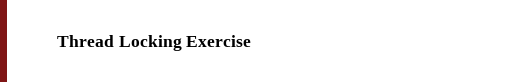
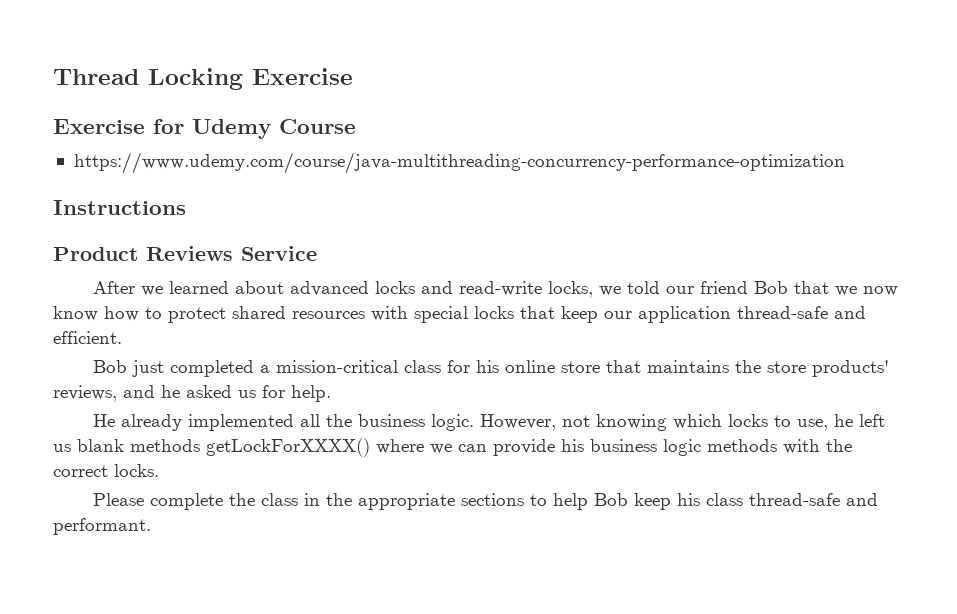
+ Exercise for Udemy Course
+ https://www.udemy.com/course/java-multithreading-concurrency-performance-optimization
+ Instructions
+ Product Reviews Service
+ After we learned about advanced locks and read-write locks, we told our friend Bob that we now know how to protect shared resources with special locks that keep our application thread-safe and efficient.
+ Bob just completed a mission-critical class for his online store that maintains the store products' reviews, and he asked us for help.
+ He already implemented all the business logic. However, not knowing which locks to use, he left us blank methods getLockForXXXX() where we can provide his business logic methods with the correct locks.
+ Please complete the class in the appropriate sections to help Bob keep his class thread-safe and performant.

